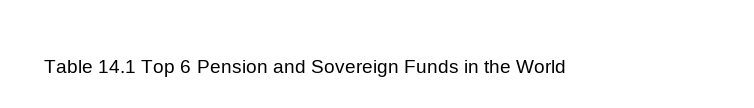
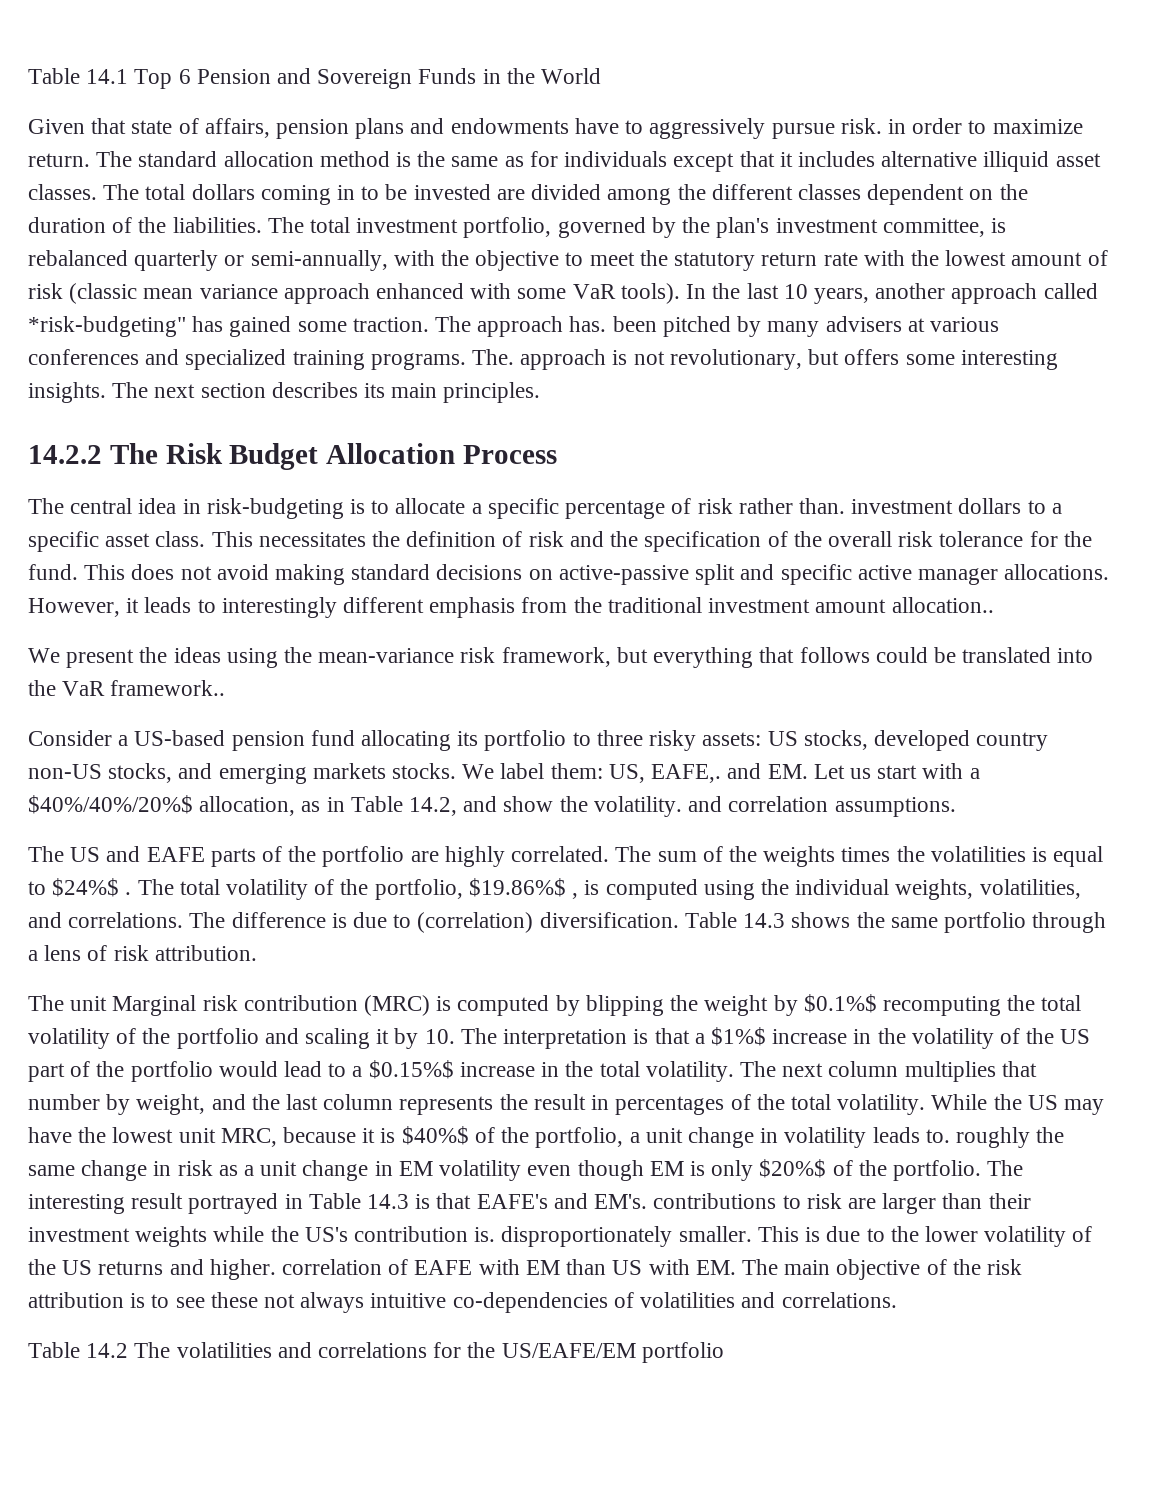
+ Given that state of affairs, pension plans and endowments have to aggressively pursue risk. in order to maximize return. The standard allocation method is the same as for individuals except that it includes alternative illiquid asset classes. The total dollars coming in to be invested are divided among the different classes dependent on the duration of the liabilities. The total investment portfolio, governed by the plan's investment committee, is rebalanced quarterly or semi-annually, with the objective to meet the statutory return rate with the lowest amount of risk (classic mean variance approach enhanced with some VaR tools). In the last 10 years, another approach called *risk-budgeting" has gained some traction. The approach has. been pitched by many advisers at various conferences and specialized training programs. The. approach is not revolutionary, but offers some interesting insights. The next section describes its main principles.
+ 14.2.2 The Risk Budget Allocation Process
+ The central idea in risk-budgeting is to allocate a specific percentage of risk rather than. investment dollars to a specific asset class. This necessitates the definition of risk and the specification of the overall risk tolerance for the fund. This does not avoid making standard decisions on active-passive split and specific active manager allocations. However, it leads to interestingly different emphasis from the traditional investment amount allocation..
+ We present the ideas using the mean-variance risk framework, but everything that follows could be translated into the VaR framework..
+ Consider a US-based pension fund allocating its portfolio to three risky assets: US stocks, developed country non-US stocks, and emerging markets stocks. We label them: US, EAFE,. and EM. Let us start with a $40%/40%/20%$ allocation, as in Table 14.2, and show the volatility. and correlation assumptions.
+ The US and EAFE parts of the portfolio are highly correlated. The sum of the weights times the volatilities is equal to $24%$ . The total volatility of the portfolio, $19.86%$ , is computed using the individual weights, volatilities, and correlations. The difference is due to (correlation) diversification. Table 14.3 shows the same portfolio through a lens of risk attribution.
+ The unit Marginal risk contribution (MRC) is computed by blipping the weight by $0.1%$ recomputing the total volatility of the portfolio and scaling it by 10. The interpretation is that a $1%$ increase in the volatility of the US part of the portfolio would lead to a $0.15%$ increase in the total volatility. The next column multiplies that number by weight, and the last column represents the result in percentages of the total volatility. While the US may have the lowest unit MRC, because it is $40%$ of the portfolio, a unit change in volatility leads to. roughly the same change in risk as a unit change in EM volatility even though EM is only $20%$ of the portfolio. The interesting result portrayed in Table 14.3 is that EAFE's and EM's. contributions to risk are larger than their investment weights while the US's contribution is. disproportionately smaller. This is due to the lower volatility of the US returns and higher. correlation of EAFE with EM than US with EM. The main objective of the risk attribution is to see these not always intuitive co-dependencies of volatilities and correlations.
+ Table 14.2 The volatilities and correlations for the US/EAFE/EM portfolio

